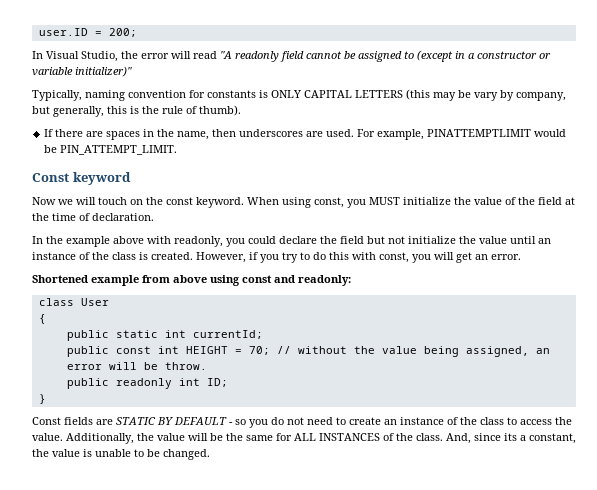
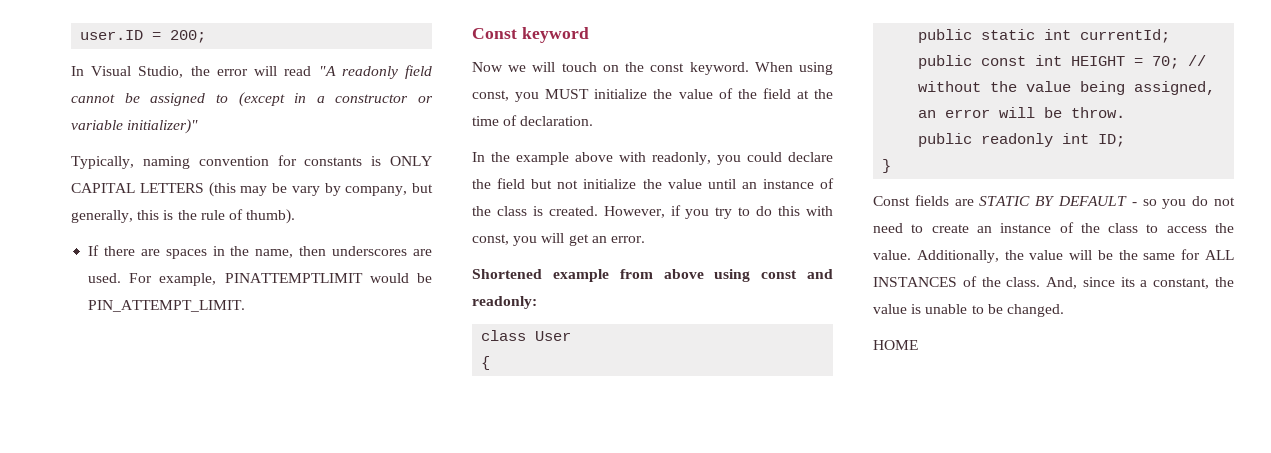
+ HOME

